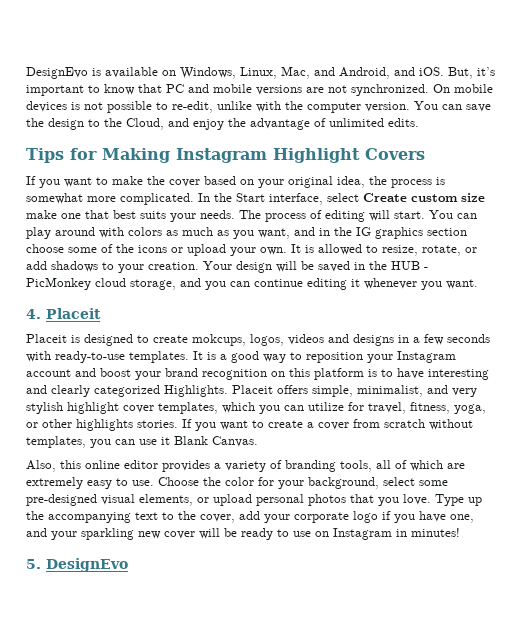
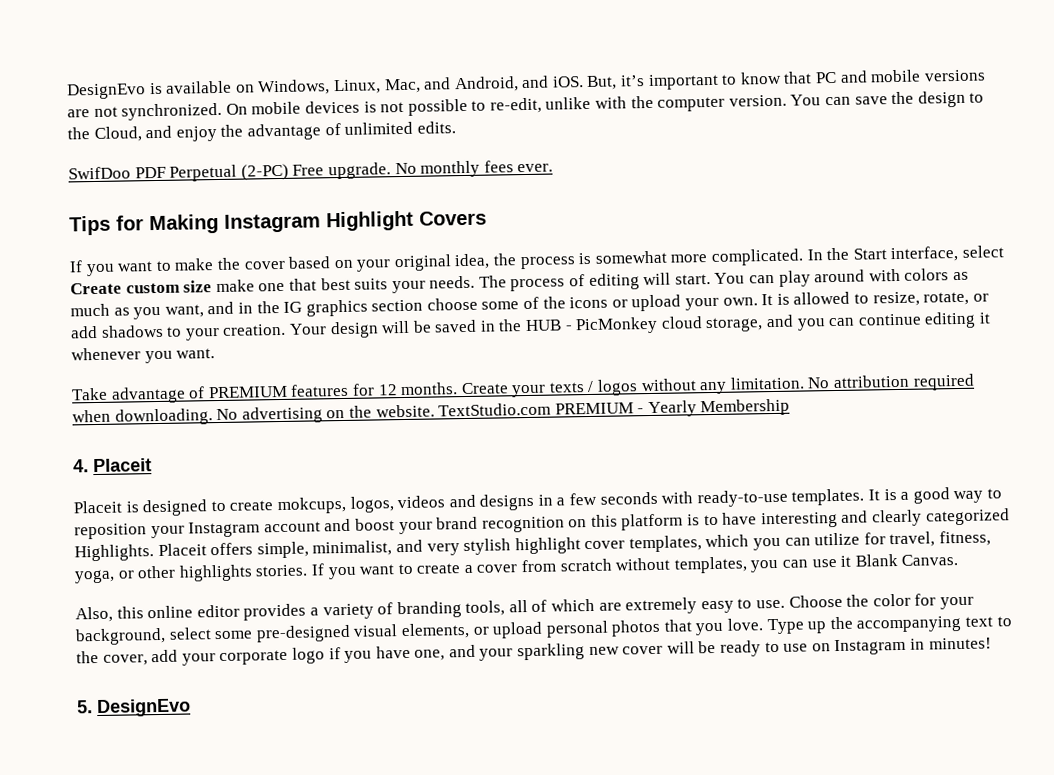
+ SwifDoo PDF Perpetual (2-PC) Free upgrade. No monthly fees ever.
+ Take advantage of PREMIUM features for 12 months. Create your texts / logos without any limitation. No attribution required when downloading. No advertising on the website. TextStudio.com PREMIUM - Yearly Membership

